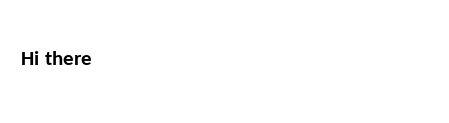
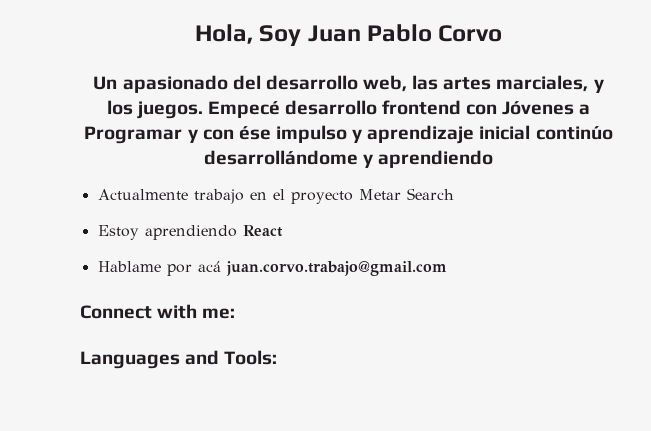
- Hi there
+ Hola, Soy Juan Pablo Corvo
+ Un apasionado del desarrollo web, las artes marciales, y los juegos. Empecé desarrollo frontend con Jóvenes a Programar y con ése impulso y aprendizaje inicial continúo desarrollándome y aprendiendo
+ Actualmente trabajo en el proyecto Metar Search
+ Estoy aprendiendo React
+ Hablame por acá juan.corvo.trabajo@gmail.com
+ Connect with me:
+ Languages and Tools:

